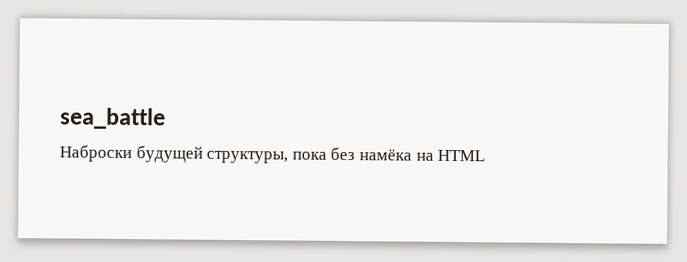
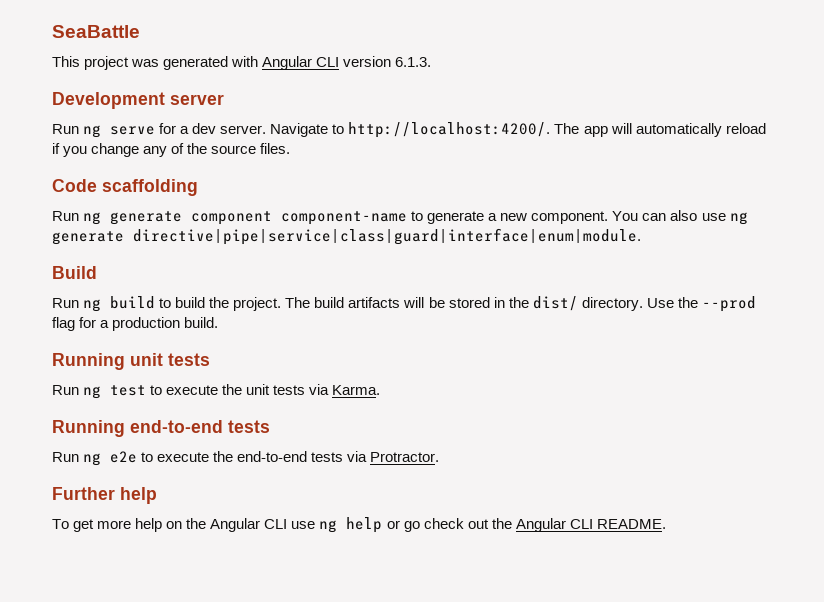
- sea_battle
- Наброски будущей структуры, пока без намёка на HTML
+ SeaBattle
+ This project was generated with Angular CLI version 6.1.3.
+ Development server
+ Run ng serve for a dev server. Navigate to http://localhost:4200/. The app will automatically reload if you change any of the source files.
+ Code scaffolding
+ Run ng generate component component-name to generate a new component. You can also use ng generate directive|pipe|service|class|guard|interface|enum|module.
+ Build
+ Run ng build to build the project. The build artifacts will be stored in the dist/ directory. Use the --prod flag for a production build.
+ Running unit tests
+ Run ng test to execute the unit tests via Karma.
+ Running end-to-end tests
+ Run ng e2e to execute the end-to-end tests via Protractor.
+ Further help
+ To get more help on the Angular CLI use ng help or go check out the Angular CLI README.

